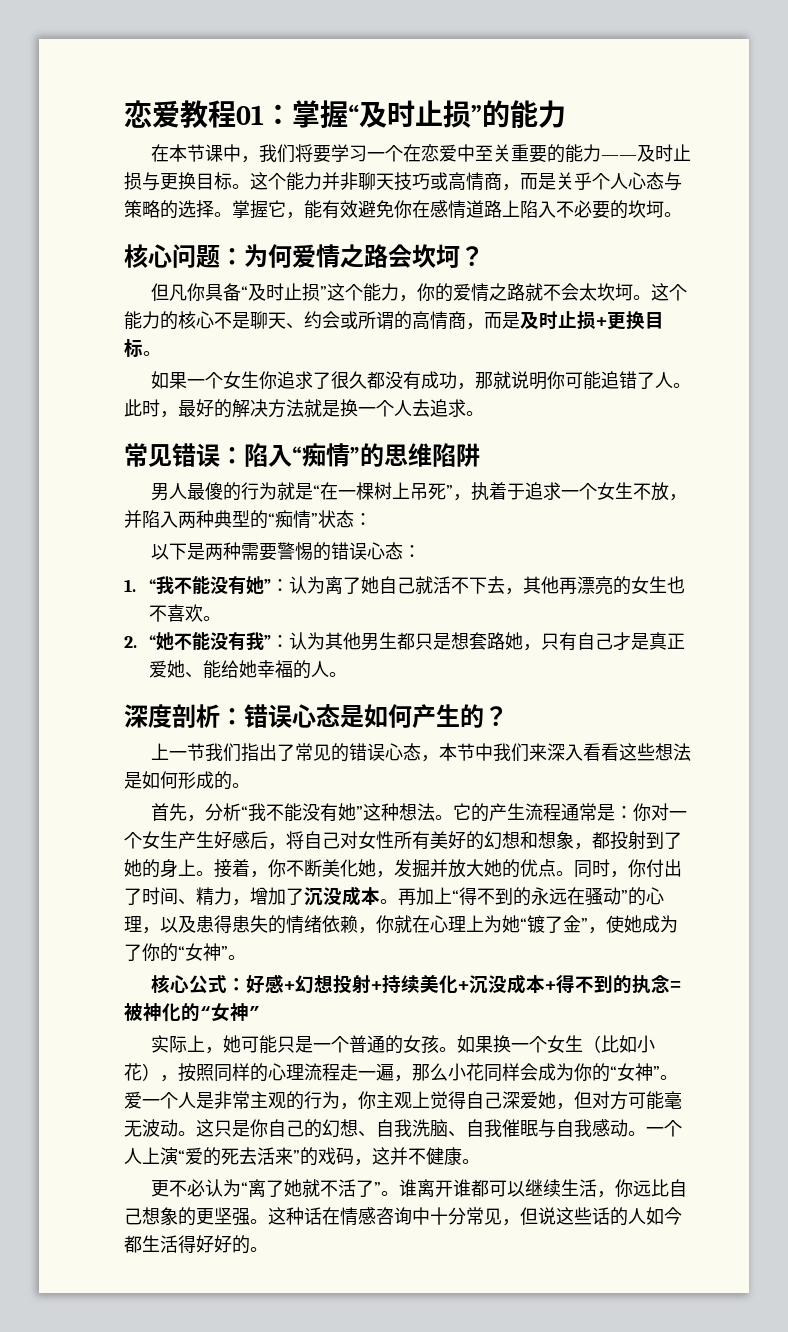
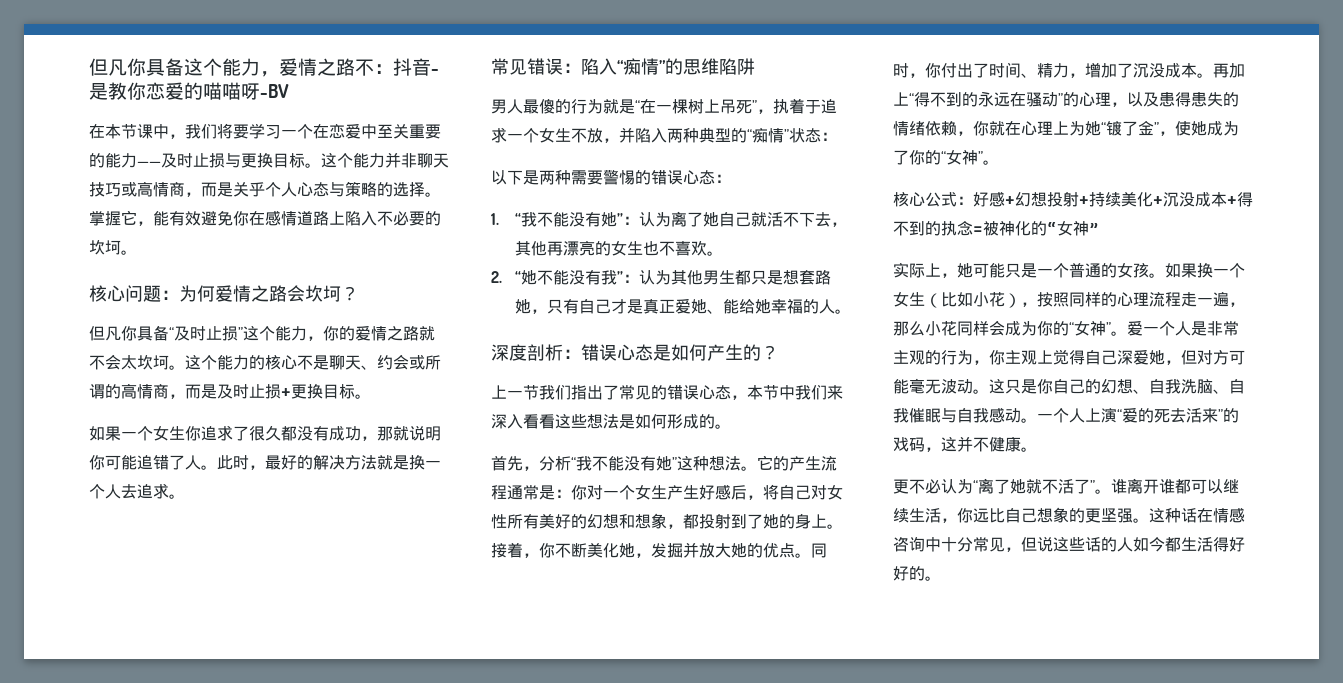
- 恋爱教程01：掌握“及时止损”的能力
+ 但凡你具备这个能力，爱情之路不：抖音-是教你恋爱的喵喵呀-BV

